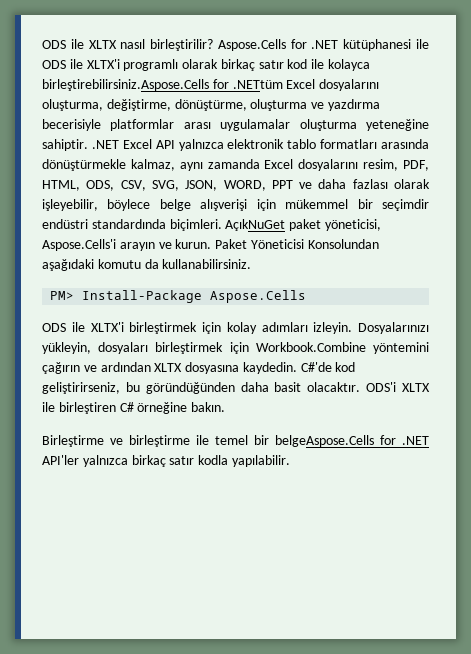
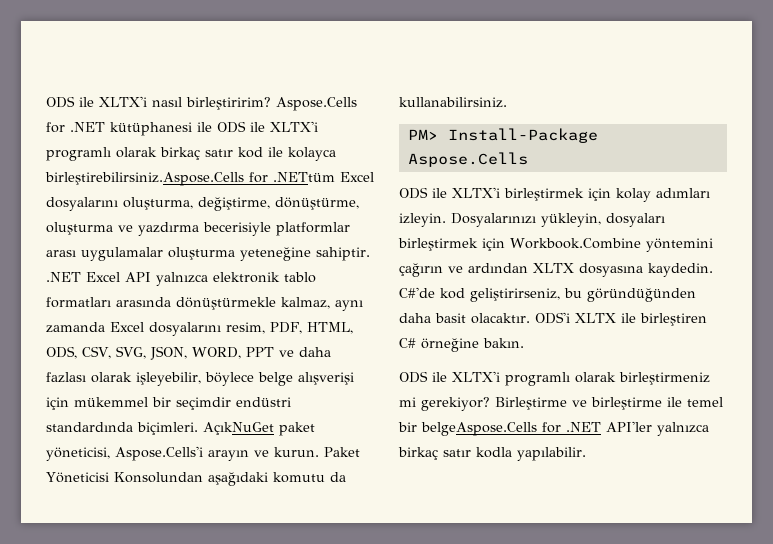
- ODS ile XLTX nasıl birleştirilir?
+ ODS ile XLTX'i nasıl birleştiririm?
+ ODS ile XLTX'i programlı olarak birleştirmeniz mi gerekiyor?

